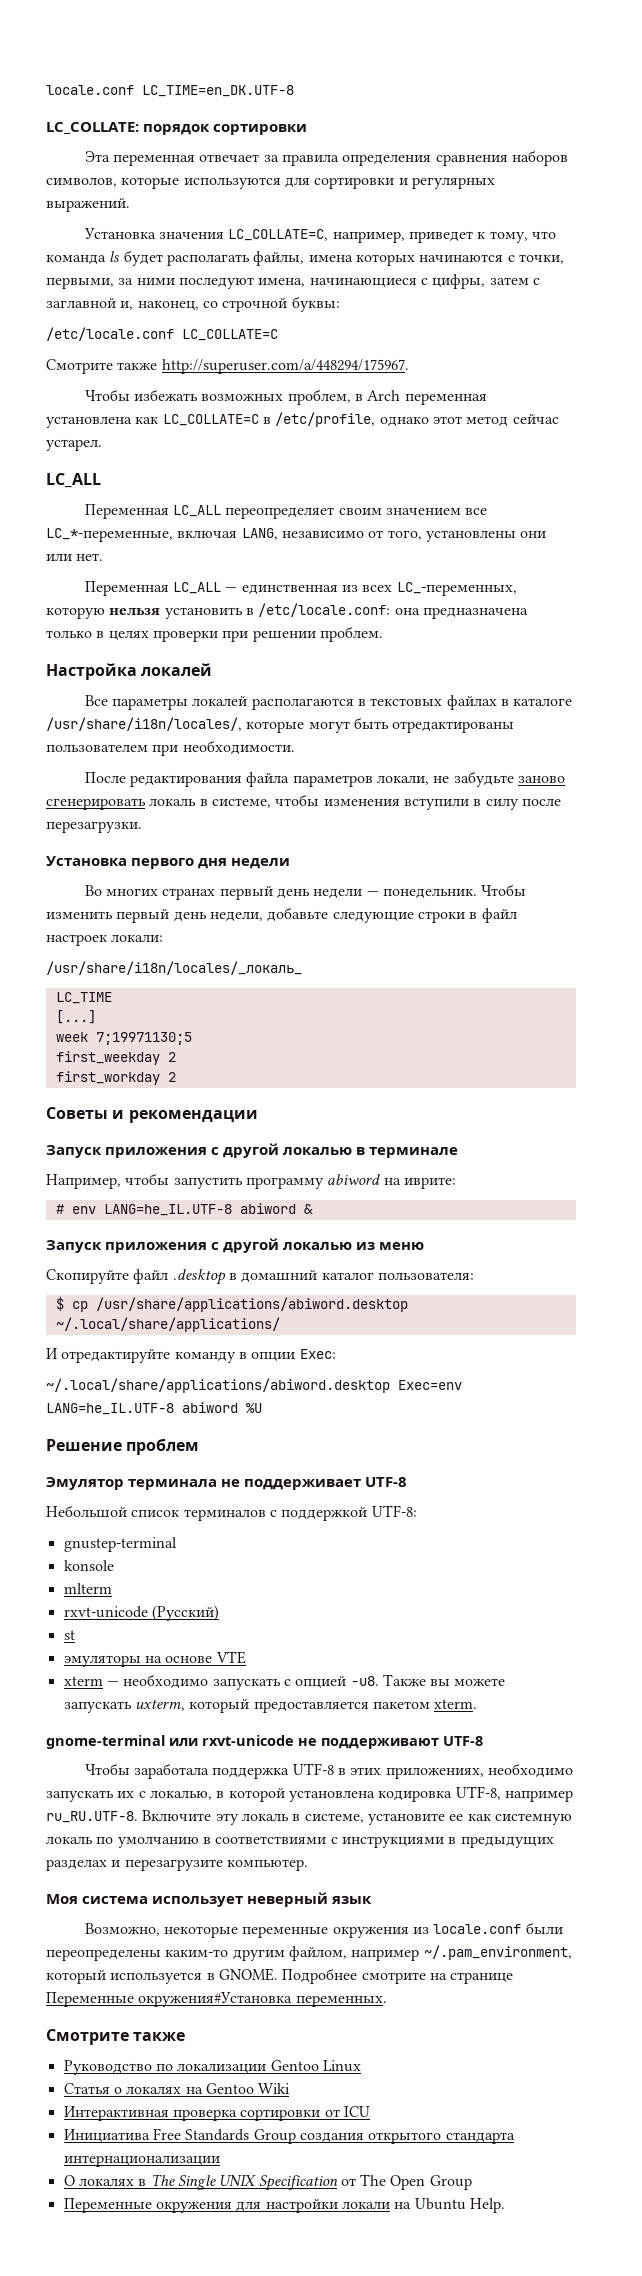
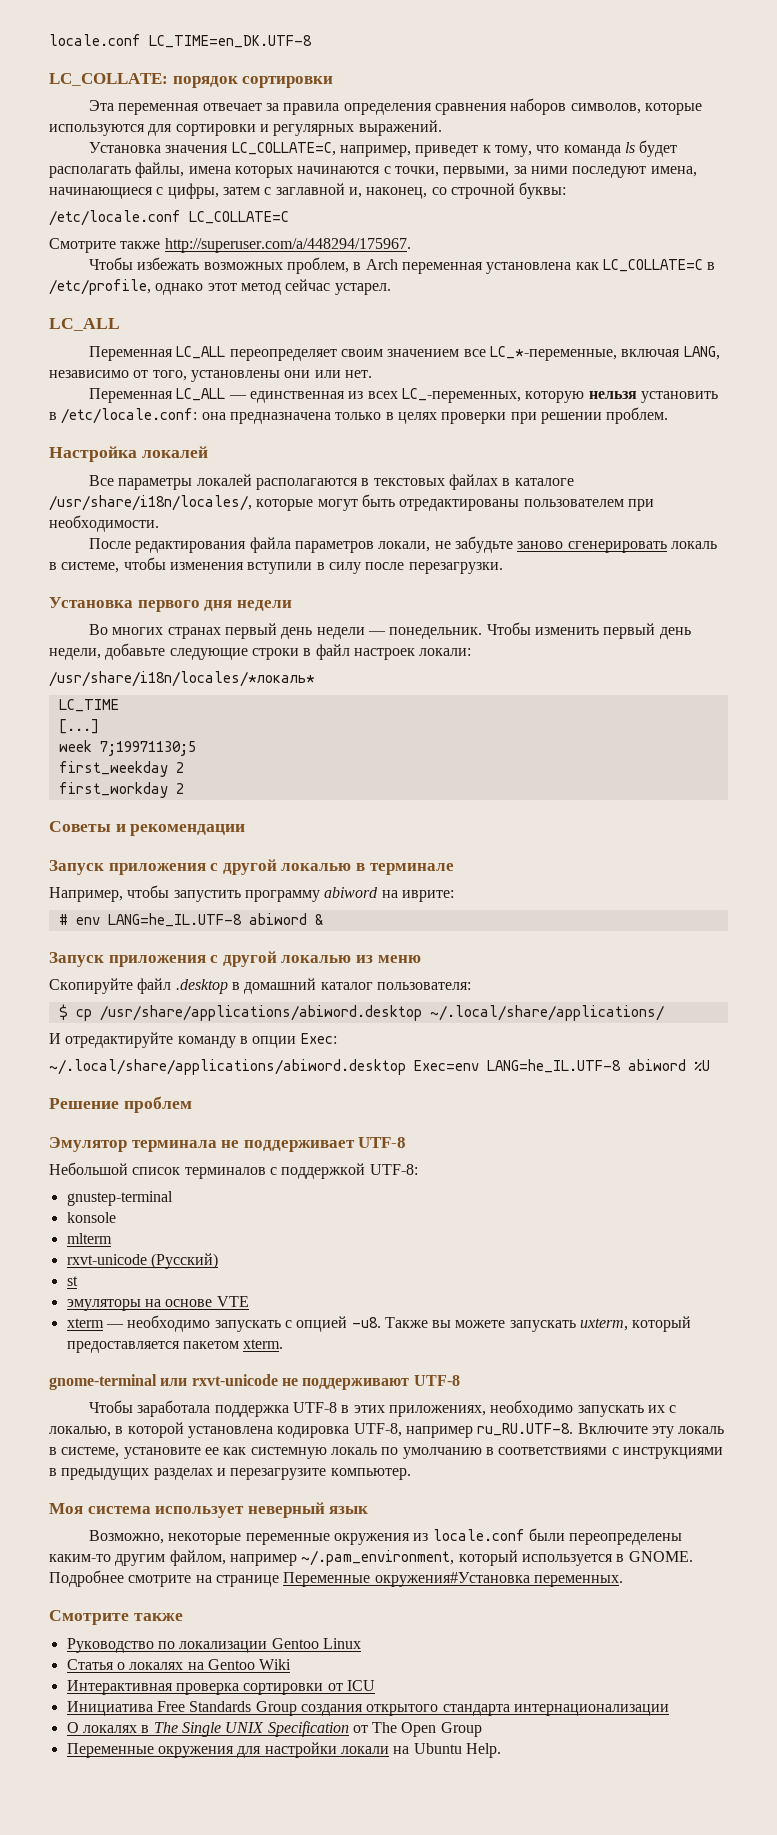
- /usr/share/i18n/locales/_локаль_
+ /usr/share/i18n/locales/*локаль*

